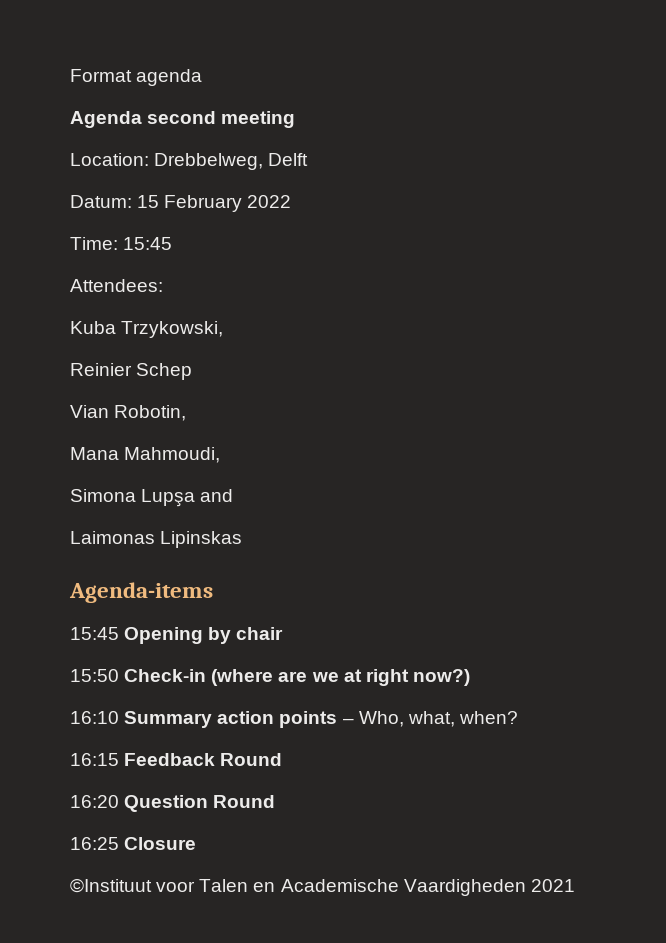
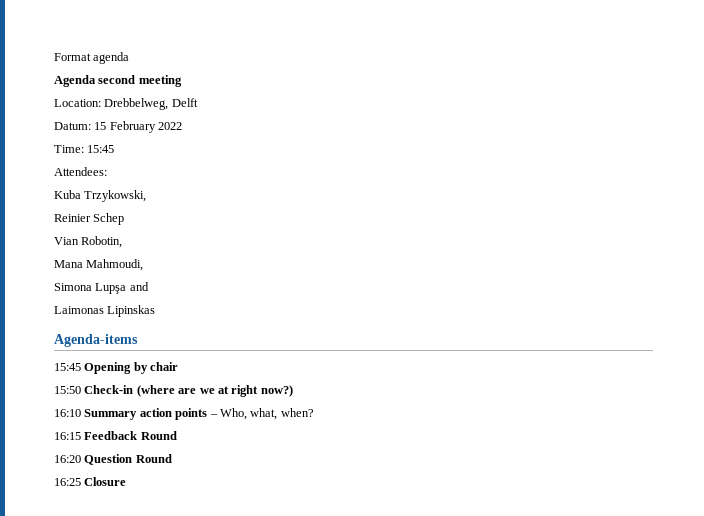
- ©Instituut voor Talen en Academische Vaardigheden 2021

